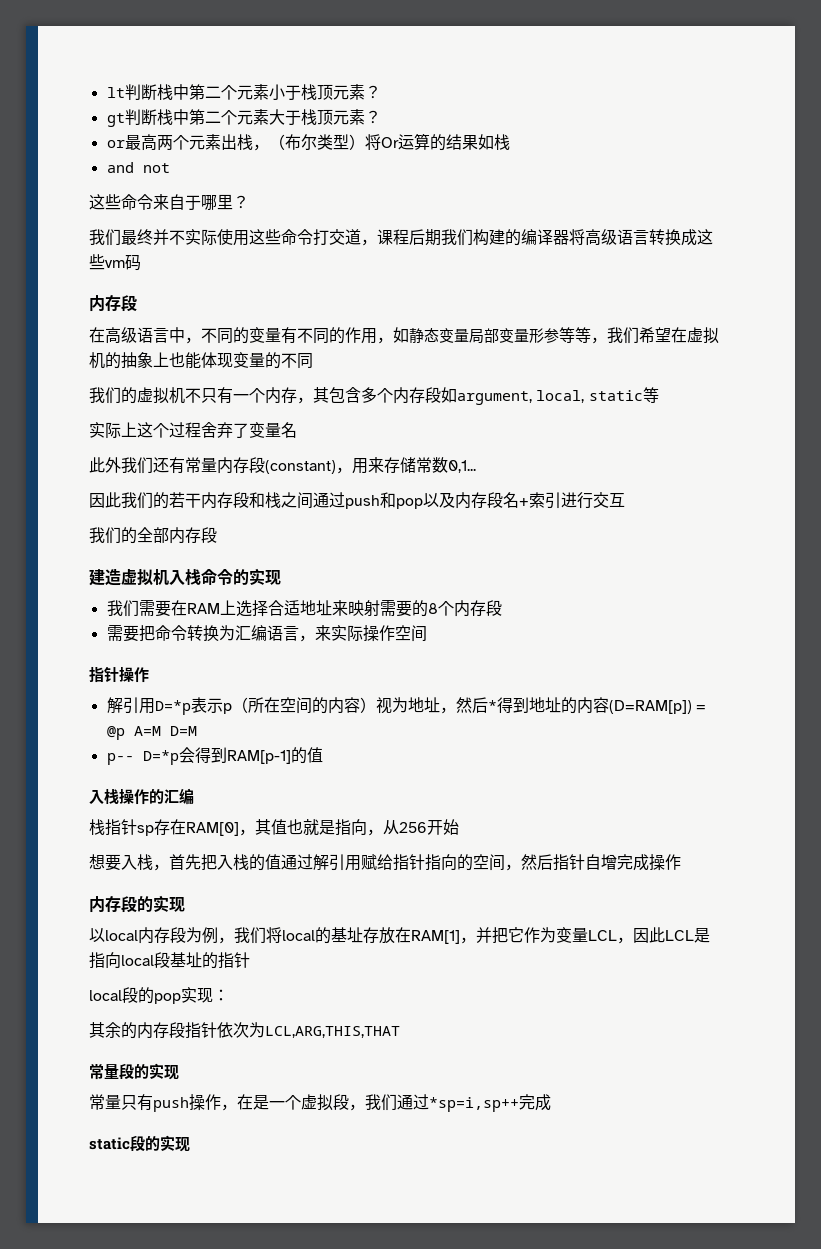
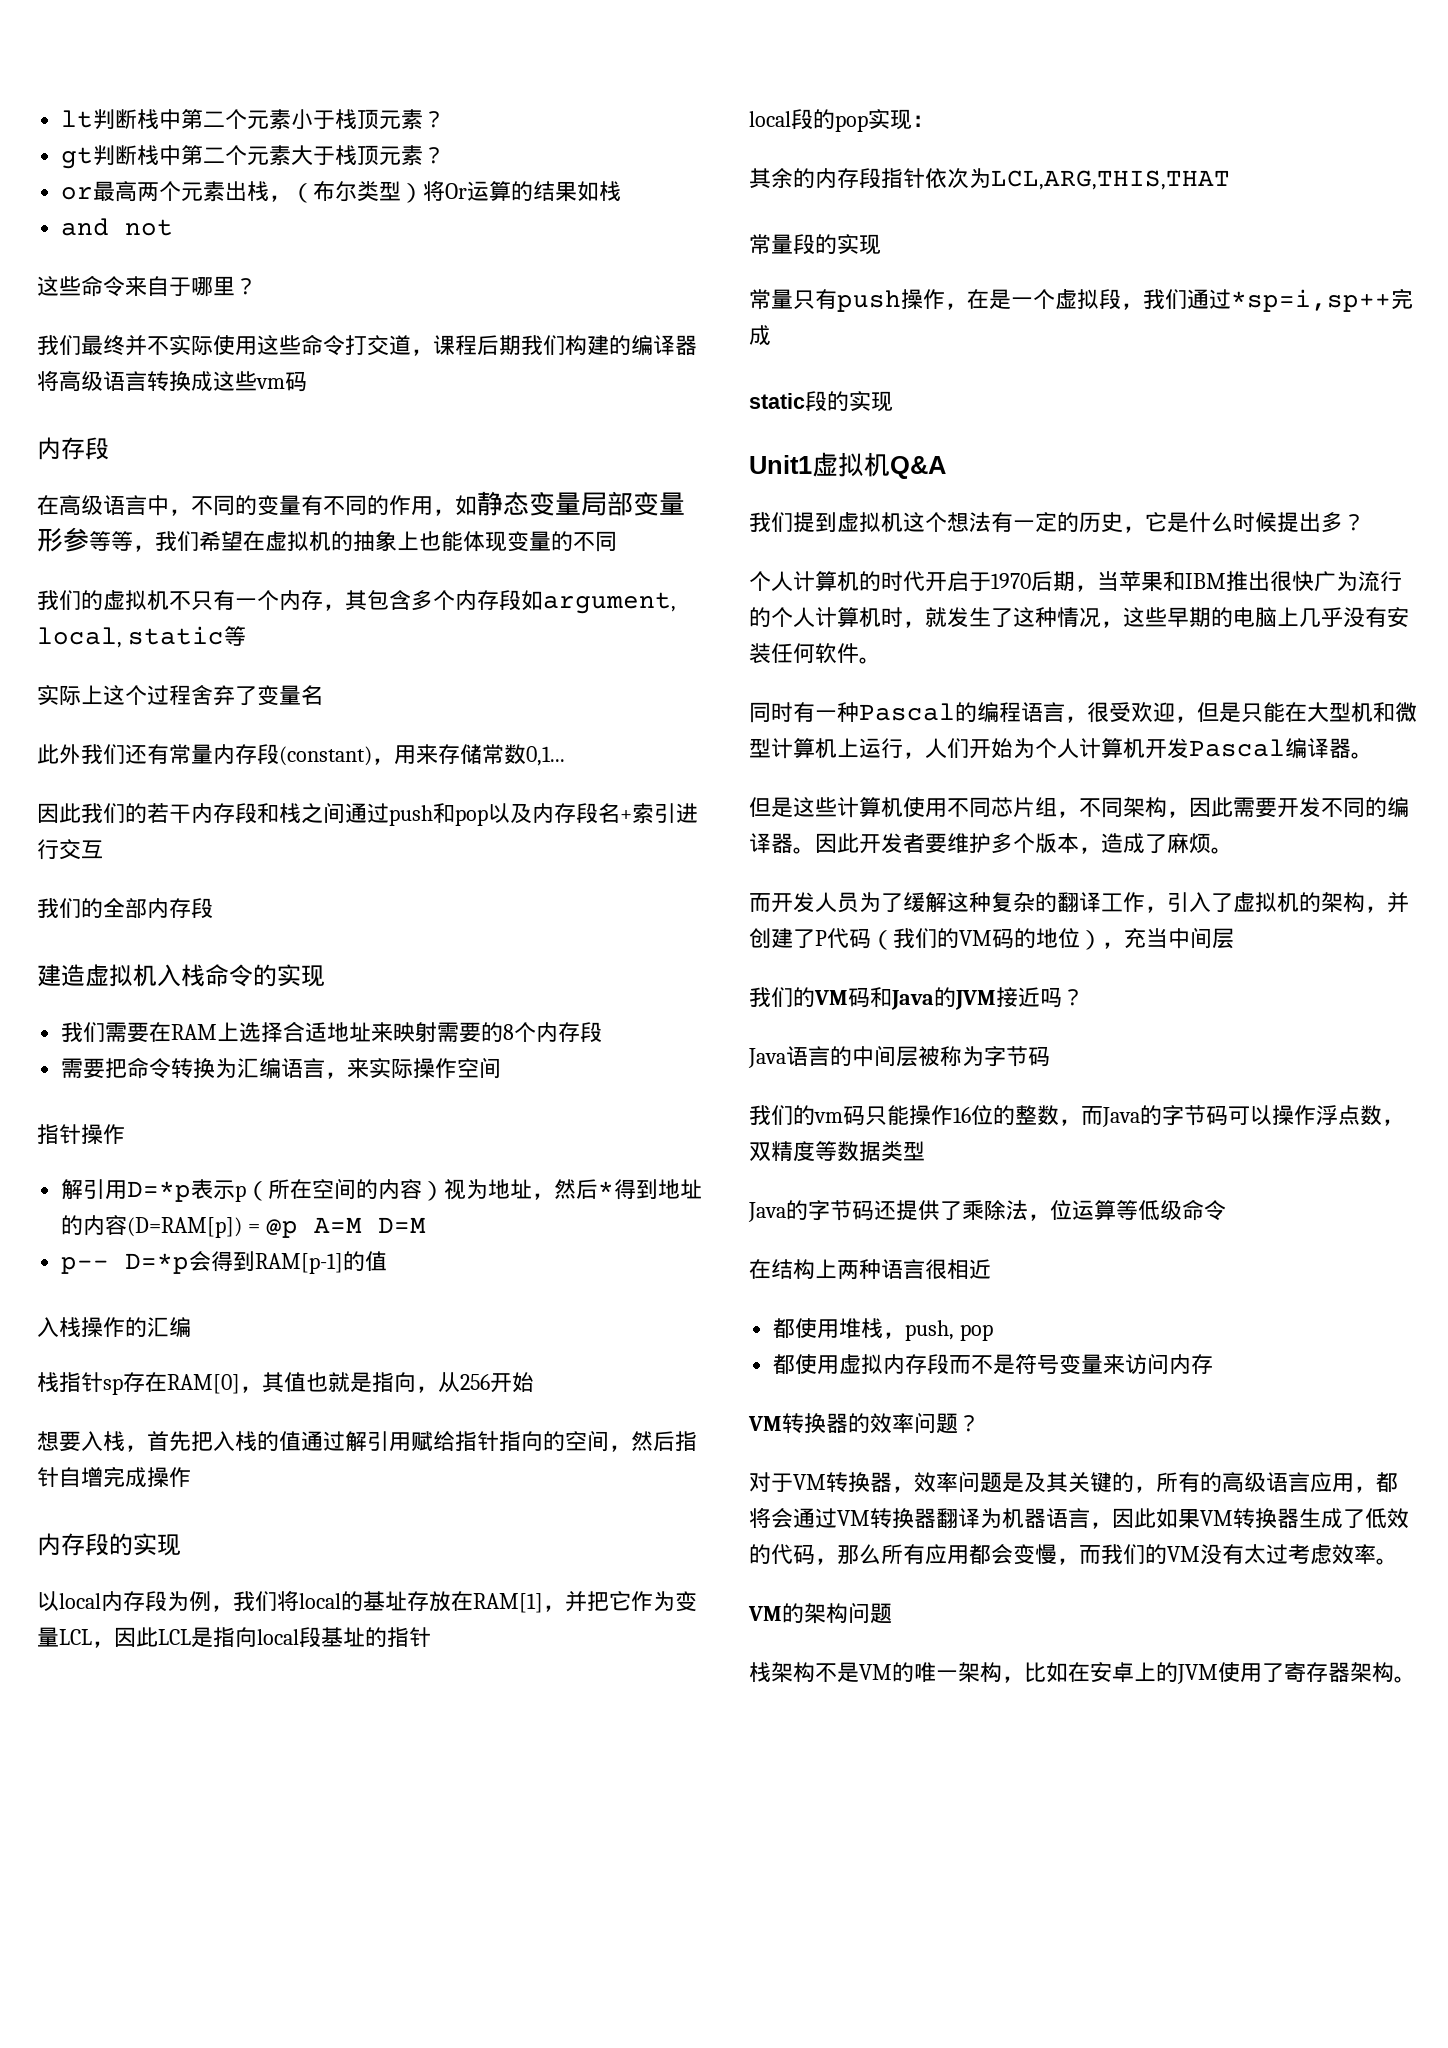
+ Unit1虚拟机Q&A
+ 我们提到虚拟机这个想法有一定的历史，它是什么时候提出多？
+ 个人计算机的时代开启于1970后期，当苹果和IBM推出很快广为流行的个人计算机时，就发生了这种情况，这些早期的电脑上几乎没有安装任何软件。
+ 同时有一种Pascal的编程语言，很受欢迎，但是只能在大型机和微型计算机上运行，人们开始为个人计算机开发Pascal编译器。
+ 但是这些计算机使用不同芯片组，不同架构，因此需要开发不同的编译器。因此开发者要维护多个版本，造成了麻烦。
+ 而开发人员为了缓解这种复杂的翻译工作，引入了虚拟机的架构，并创建了P代码（我们的VM码的地位），充当中间层
+ 我们的VM码和Java的JVM接近吗？
+ Java语言的中间层被称为字节码
+ 我们的vm码只能操作16位的整数，而Java的字节码可以操作浮点数，双精度等数据类型
+ Java的字节码还提供了乘除法，位运算等低级命令
+ 在结构上两种语言很相近
+ 都使用堆栈，push, pop
+ 都使用虚拟内存段而不是符号变量来访问内存
+ VM转换器的效率问题？
+ 对于VM转换器，效率问题是及其关键的，所有的高级语言应用，都将会通过VM转换器翻译为机器语言，因此如果VM转换器生成了低效的代码，那么所有应用都会变慢，而我们的VM没有太过考虑效率。
+ VM的架构问题
+ 栈架构不是VM的唯一架构，比如在安卓上的JVM使用了寄存器架构。

